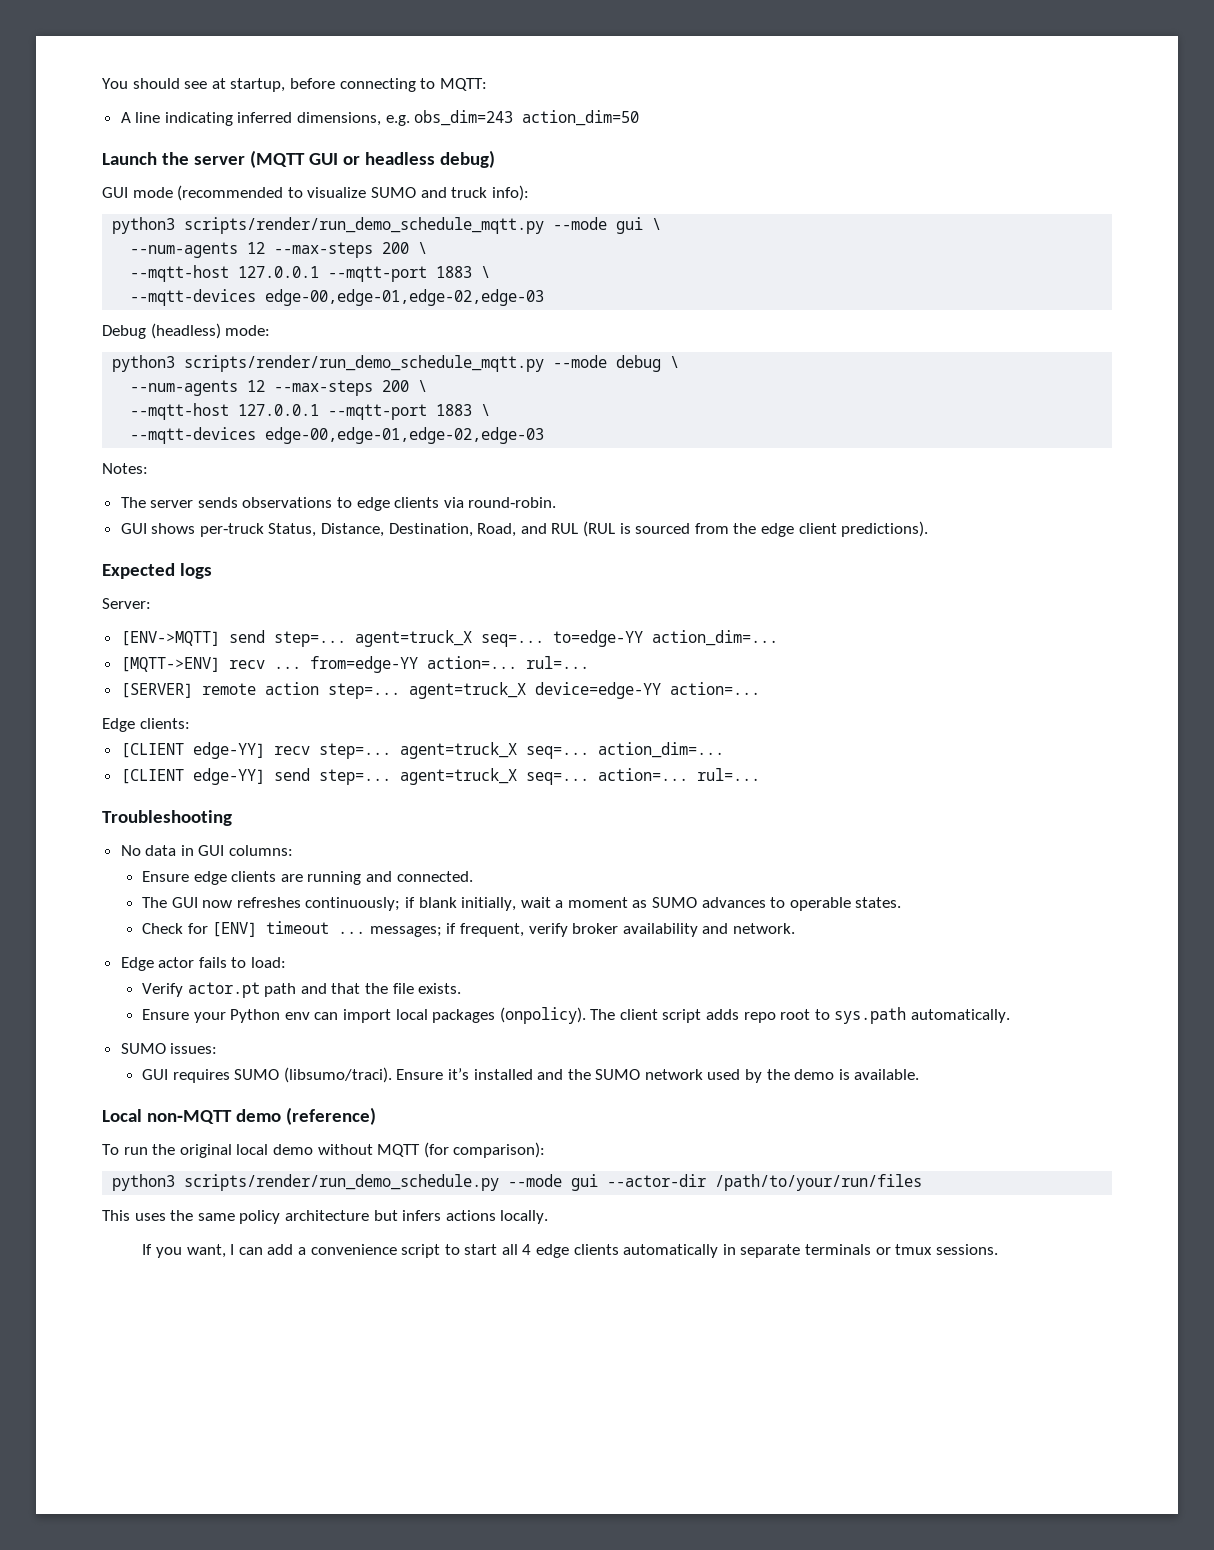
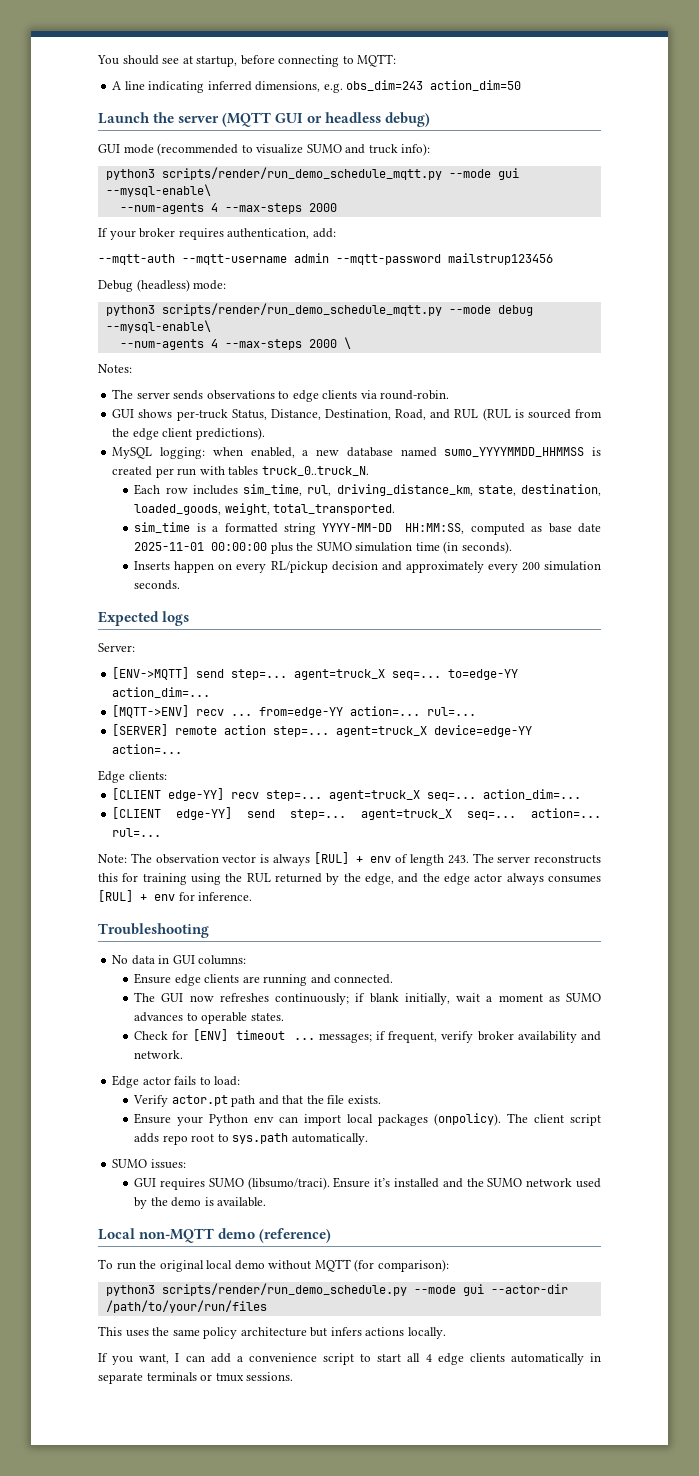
- python3 scripts/render/run_demo_schedule_mqtt.py --mode gui \
- --num-agents 12 --max-steps 200 \
- --mqtt-host 127.0.0.1 --mqtt-port 1883 \
- --mqtt-devices edge-00,edge-01,edge-02,edge-03
+ python3 scripts/render/run_demo_schedule_mqtt.py --mode gui --mysql-enable\
+ --num-agents 4 --max-steps 2000
+ If your broker requires authentication, add:
+ --mqtt-auth --mqtt-username admin --mqtt-password mailstrup123456
- python3 scripts/render/run_demo_schedule_mqtt.py --mode debug \
- --num-agents 12 --max-steps 200 \
- --mqtt-host 127.0.0.1 --mqtt-port 1883 \
- --mqtt-devices edge-00,edge-01,edge-02,edge-03
+ python3 scripts/render/run_demo_schedule_mqtt.py --mode debug --mysql-enable\
+ --num-agents 4 --max-steps 2000 \
+ MySQL logging: when enabled, a new database named sumo_YYYYMMDD_HHMMSS is created per run with tables truck_0..truck_N.
+ Each row includes sim_time, rul, driving_distance_km, state, destination, loaded_goods, weight, total_transported.
+ sim_time is a formatted string YYYY-MM-DD HH:MM:SS, computed as base date 2025-11-01 00:00:00 plus the SUMO simulation time (in seconds).
+ Inserts happen on every RL/pickup decision and approximately every 200 simulation seconds.
+ Note: The observation vector is always [RUL] + env of length 243. The server reconstructs this for training using the RUL returned by the edge, and the edge actor always consumes [RUL] + env for inference.

